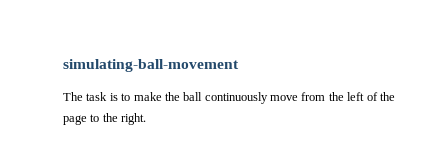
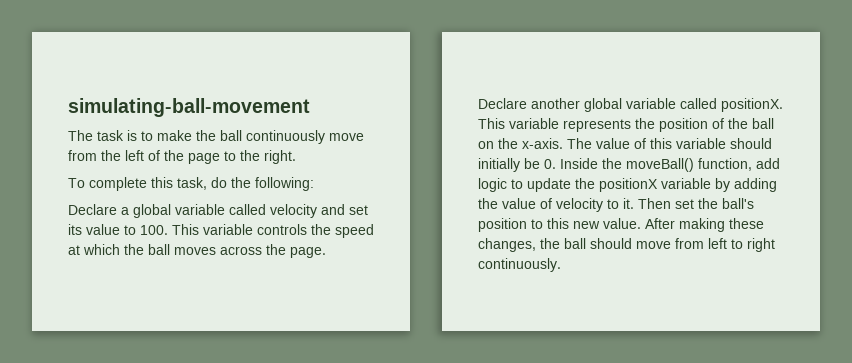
+ To complete this task, do the following:
+ Declare a global variable called velocity and set its value to 100. This variable controls the speed at which the ball moves across the page. Declare another global variable called positionX. This variable represents the position of the ball on the x-axis. The value of this variable should initially be 0. Inside the moveBall() function, add logic to update the positionX variable by adding the value of velocity to it. Then set the ball's position to this new value. After making these changes, the ball should move from left to right continuously.

